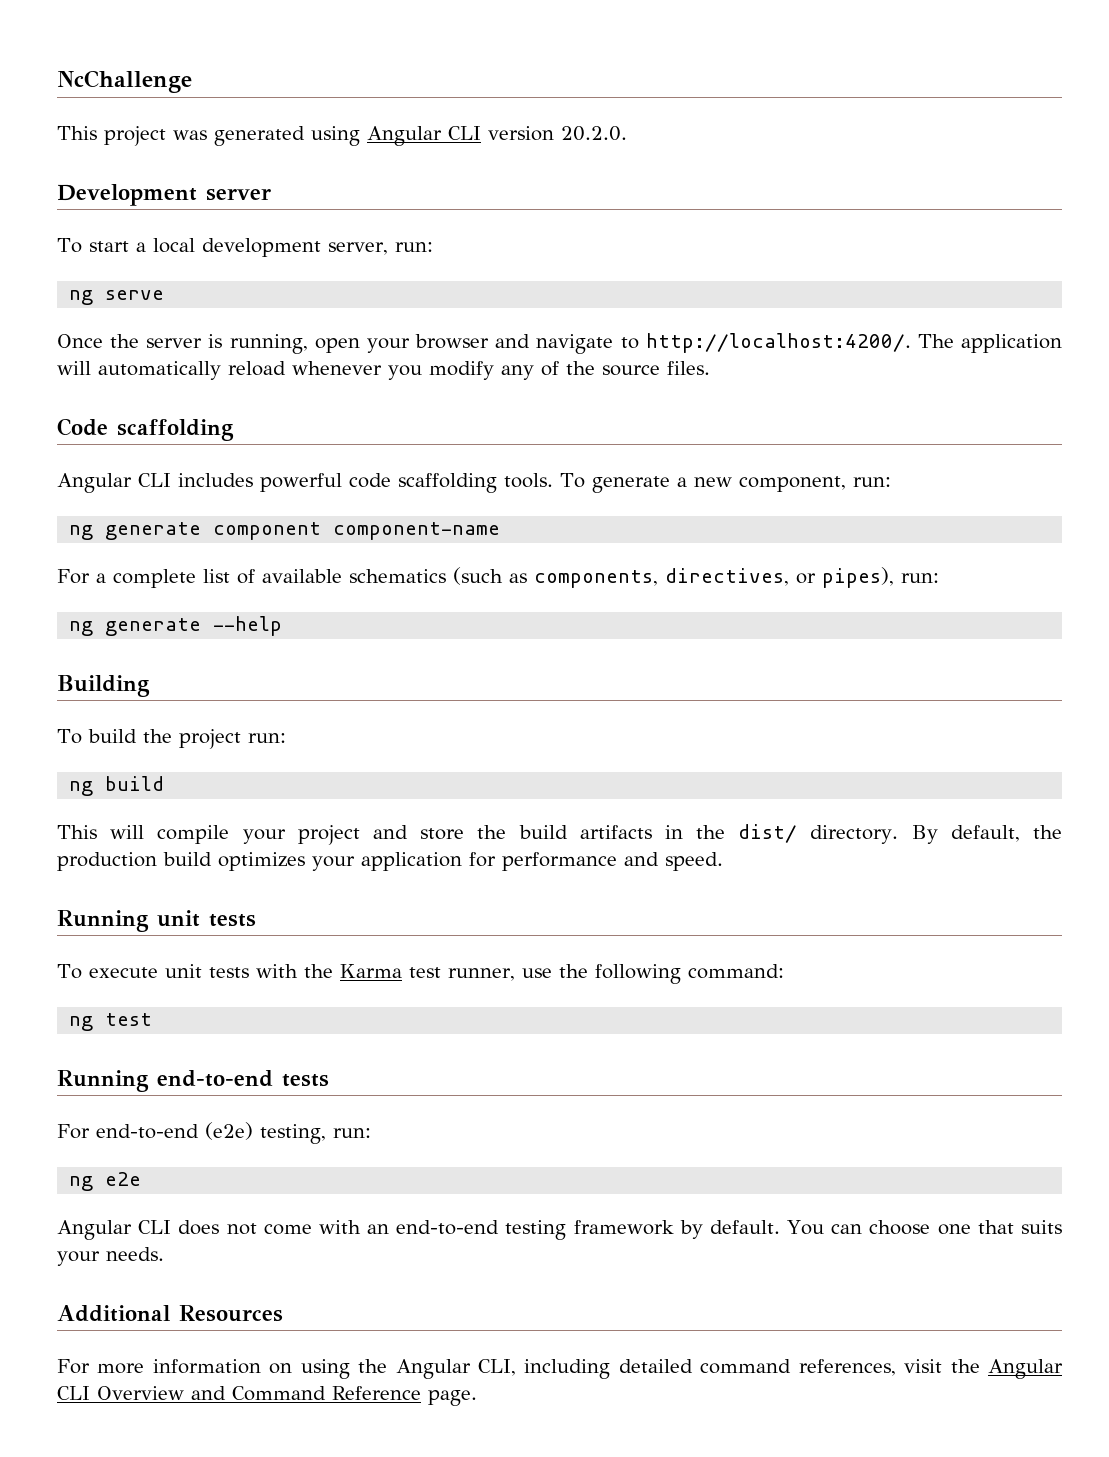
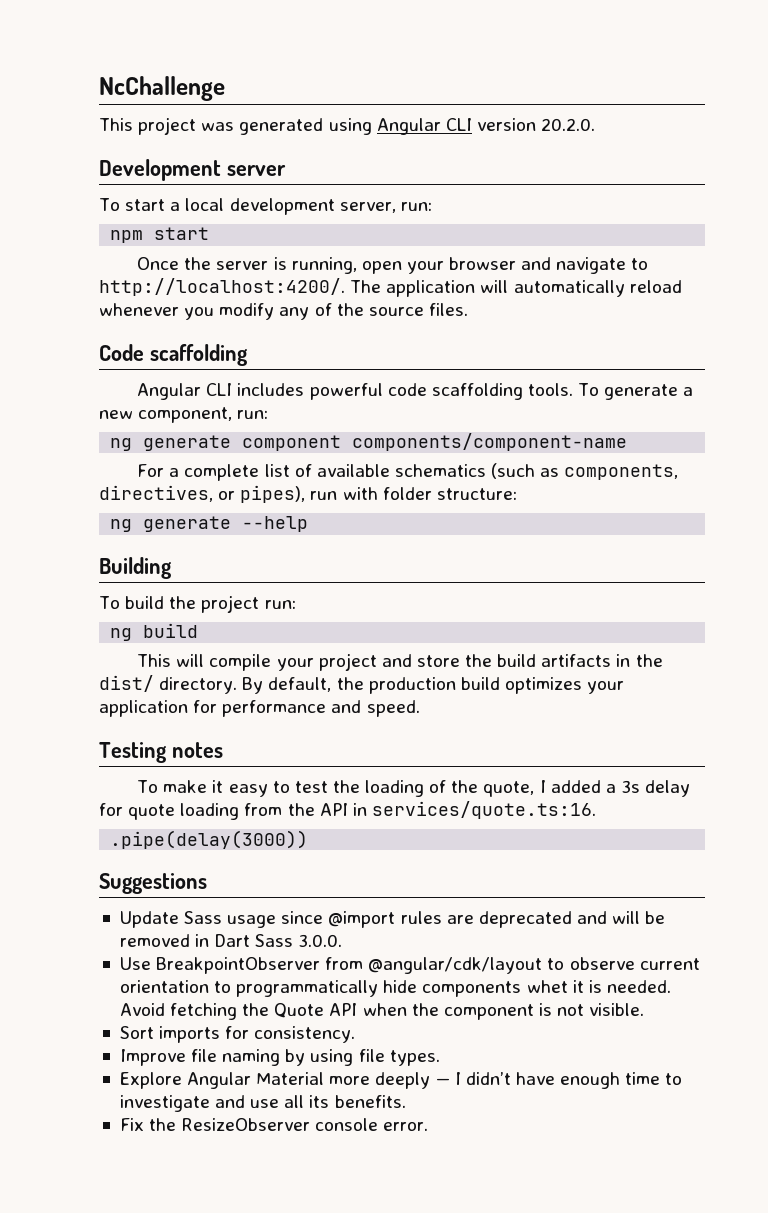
- ng serve
+ npm start
- ng generate component component-name
+ ng generate component components/component-name
- For a complete list of available schematics (such as components, directives, or pipes), run:
+ For a complete list of available schematics (such as components, directives, or pipes), run with folder structure:
- Running unit tests
- To execute unit tests with the Karma test runner, use the following command:
- ng test
- Running end-to-end tests
- For end-to-end (e2e) testing, run:
- ng e2e
- Angular CLI does not come with an end-to-end testing framework by default. You can choose one that suits your needs.
- Additional Resources
- For more information on using the Angular CLI, including detailed command references, visit the Angular CLI Overview and Command Reference page.
+ Testing notes
+ To make it easy to test the loading of the quote, I added a 3s delay for quote loading from the API in services/quote.ts:16.
+ .pipe(delay(3000))
+ Suggestions
+ Update Sass usage since @import rules are deprecated and will be removed in Dart Sass 3.0.0.
+ Use BreakpointObserver from @angular/cdk/layout to observe current orientation to programmatically hide components whet it is needed. Avoid fetching the Quote API when the component is not visible.
+ Sort imports for consistency.
+ Improve file naming by using file types.
+ Explore Angular Material more deeply — I didn’t have enough time to investigate and use all its benefits.
+ Fix the ResizeObserver console error.

